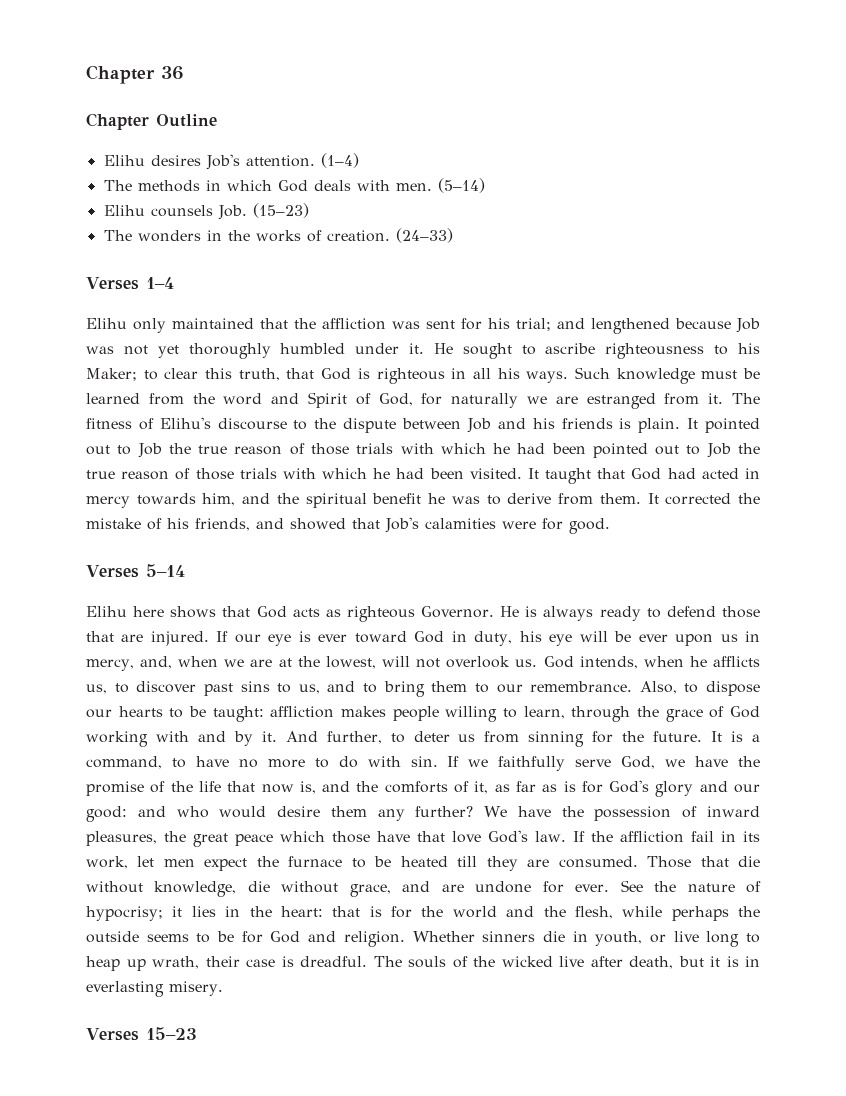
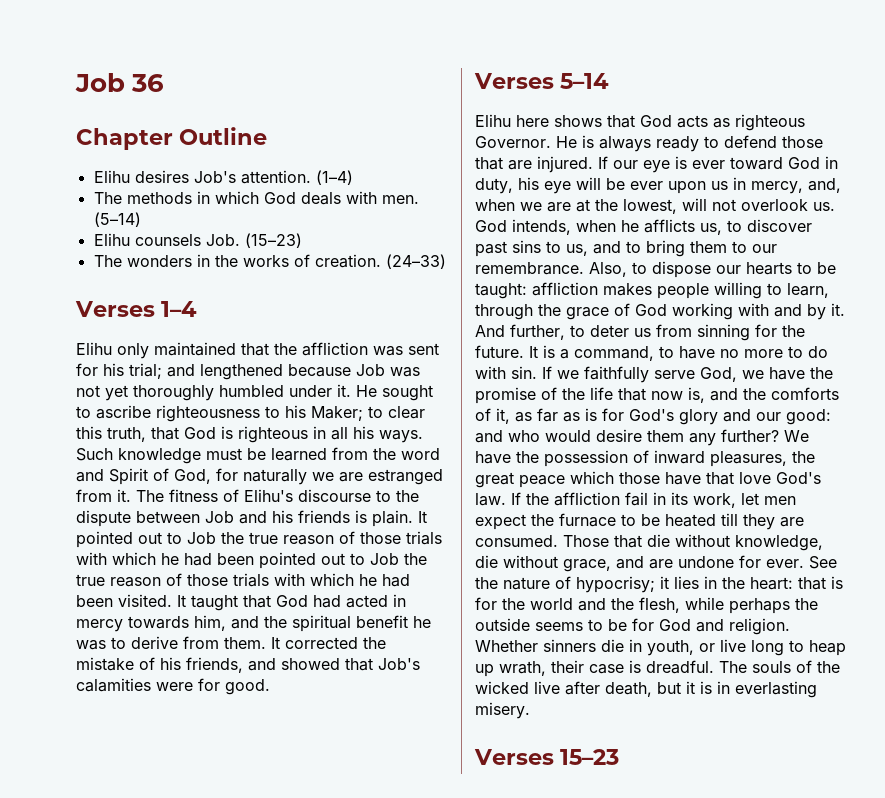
- Chapter 36
+ Job 36

